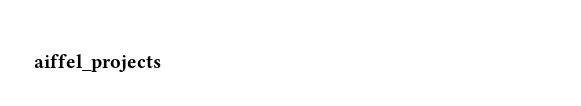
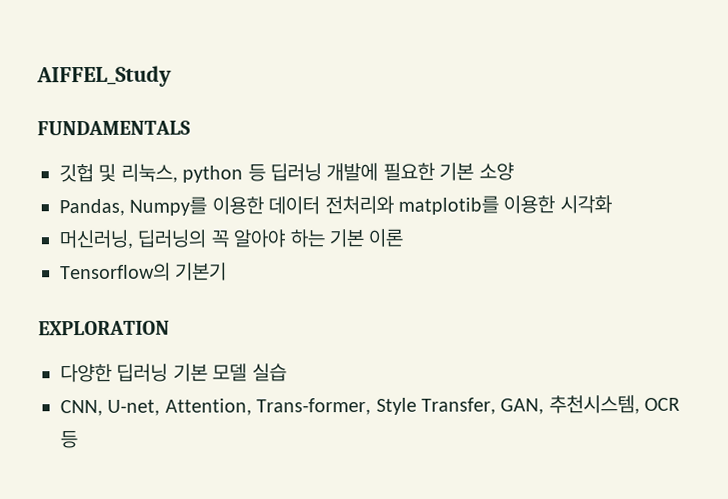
- aiffel_projects
+ AIFFEL_Study
+ FUNDAMENTALS
+ 깃헙 및 리눅스, python 등 딥러닝 개발에 필요한 기본 소양
+ Pandas, Numpy를 이용한 데이터 전처리와 matplotib를 이용한 시각화
+ 머신러닝, 딥러닝의 꼭 알아야 하는 기본 이론
+ Tensorflow의 기본기
+ EXPLORATION
+ 다양한 딥러닝 기본 모델 실습
+ CNN, U-net, Attention, Trans-former, Style Transfer, GAN, 추천시스템, OCR 등

